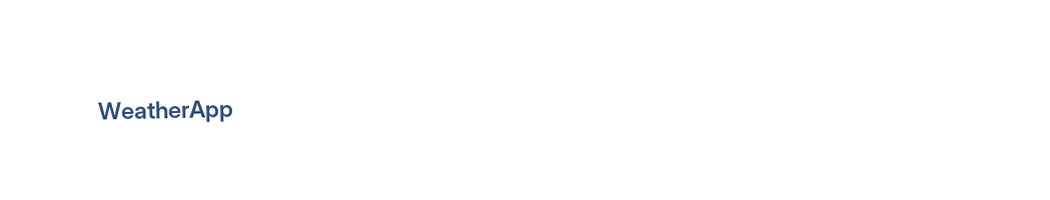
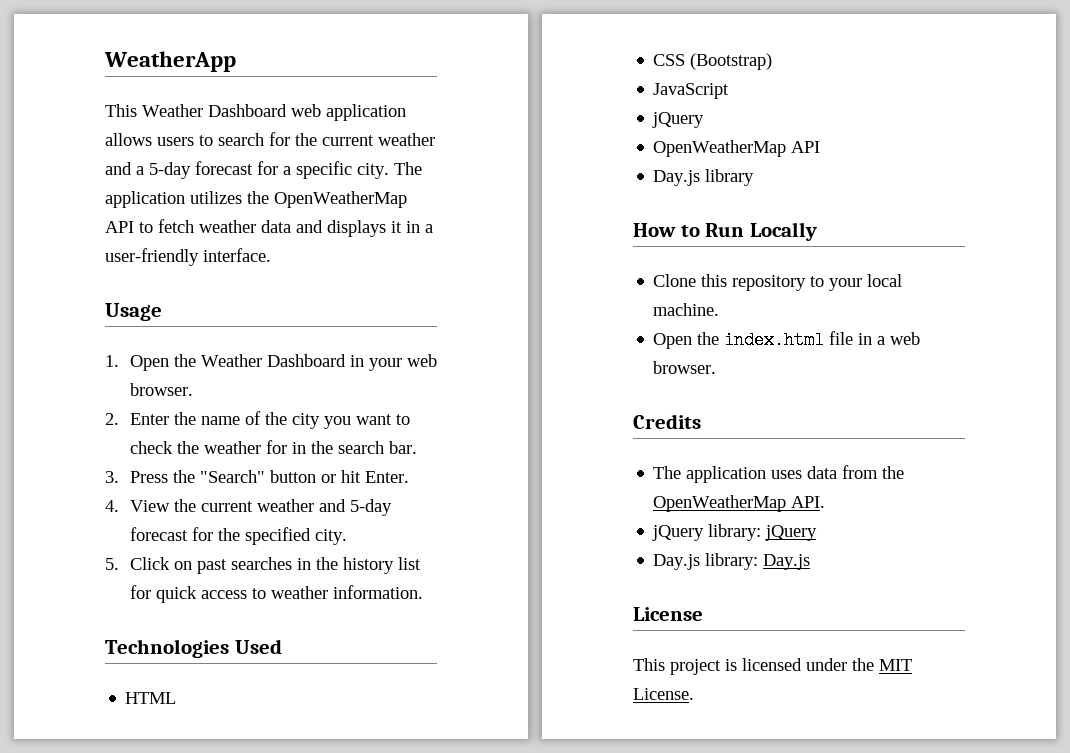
+ This Weather Dashboard web application allows users to search for the current weather and a 5-day forecast for a specific city. The application utilizes the OpenWeatherMap API to fetch weather data and displays it in a user-friendly interface.
+ Usage
+ 1. Open the Weather Dashboard in your web browser.
+ 2. Enter the name of the city you want to check the weather for in the search bar.
+ 3. Press the "Search" button or hit Enter.
+ 4. View the current weather and 5-day forecast for the specified city.
+ 5. Click on past searches in the history list for quick access to weather information.
+ Technologies Used
+ HTML
+ CSS (Bootstrap)
+ JavaScript
+ jQuery
+ OpenWeatherMap API
+ Day.js library
+ How to Run Locally
+ Clone this repository to your local machine.
+ Open the index.html file in a web browser.
+ Credits
+ The application uses data from the OpenWeatherMap API.
+ jQuery library: jQuery
+ Day.js library: Day.js
+ License
+ This project is licensed under the MIT License.

